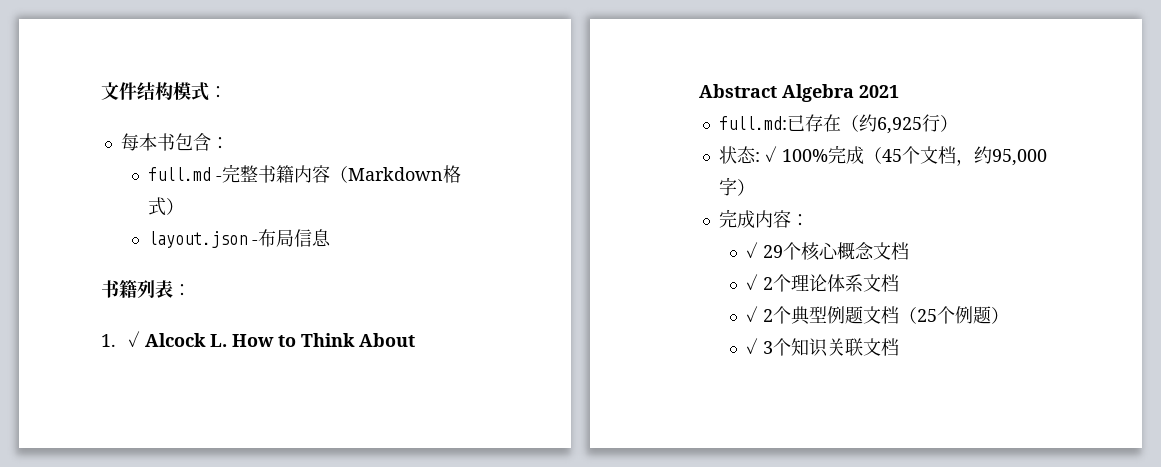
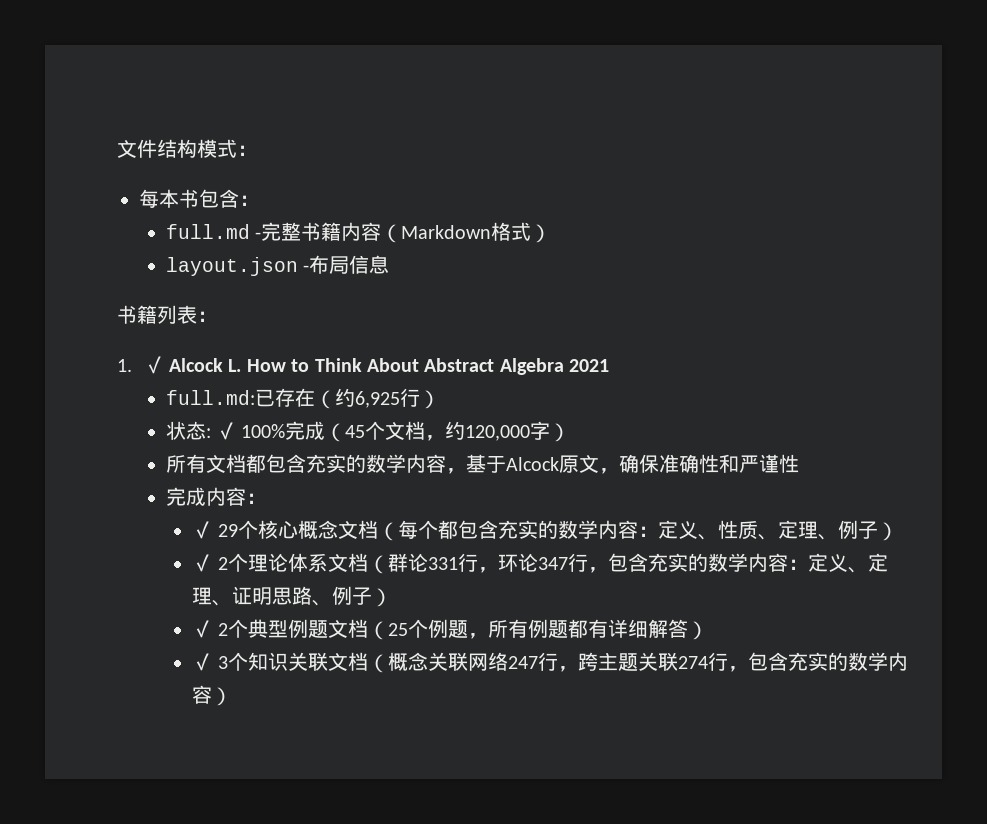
- 状态: ✓ 100%完成（45个文档，约95,000字）
+ 状态: ✓ 100%完成（45个文档，约120,000字）
+ 所有文档都包含充实的数学内容，基于Alcock原文，确保准确性和严谨性
- ✓ 29个核心概念文档
+ ✓ 29个核心概念文档（每个都包含充实的数学内容：定义、性质、定理、例子）
- ✓ 2个理论体系文档
+ ✓ 2个理论体系文档（群论331行，环论347行，包含充实的数学内容：定义、定理、证明思路、例子）
- ✓ 2个典型例题文档（25个例题）
+ ✓ 2个典型例题文档（25个例题，所有例题都有详细解答）
- ✓ 3个知识关联文档
+ ✓ 3个知识关联文档（概念关联网络247行，跨主题关联274行，包含充实的数学内容）

